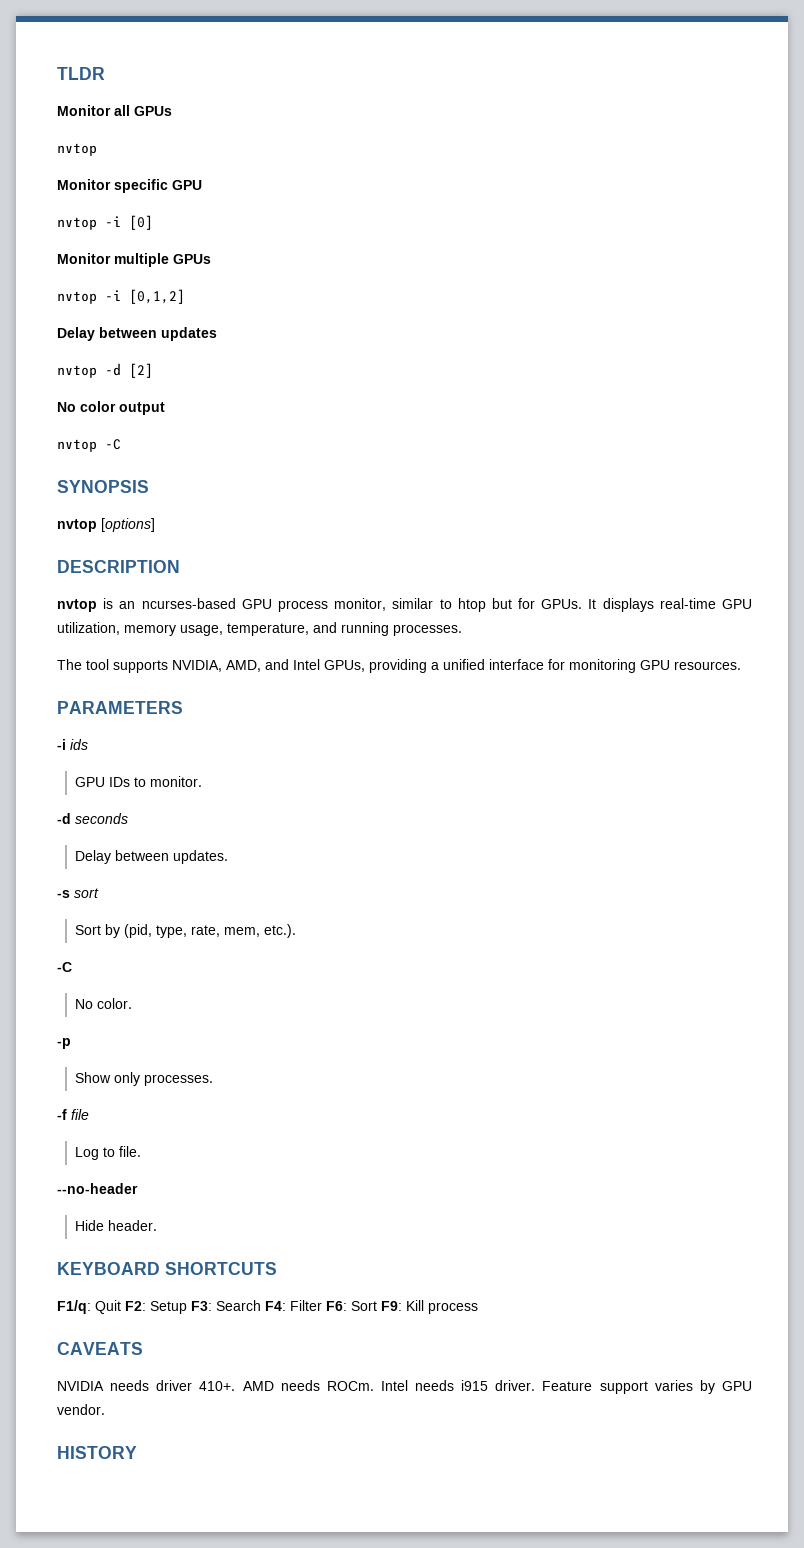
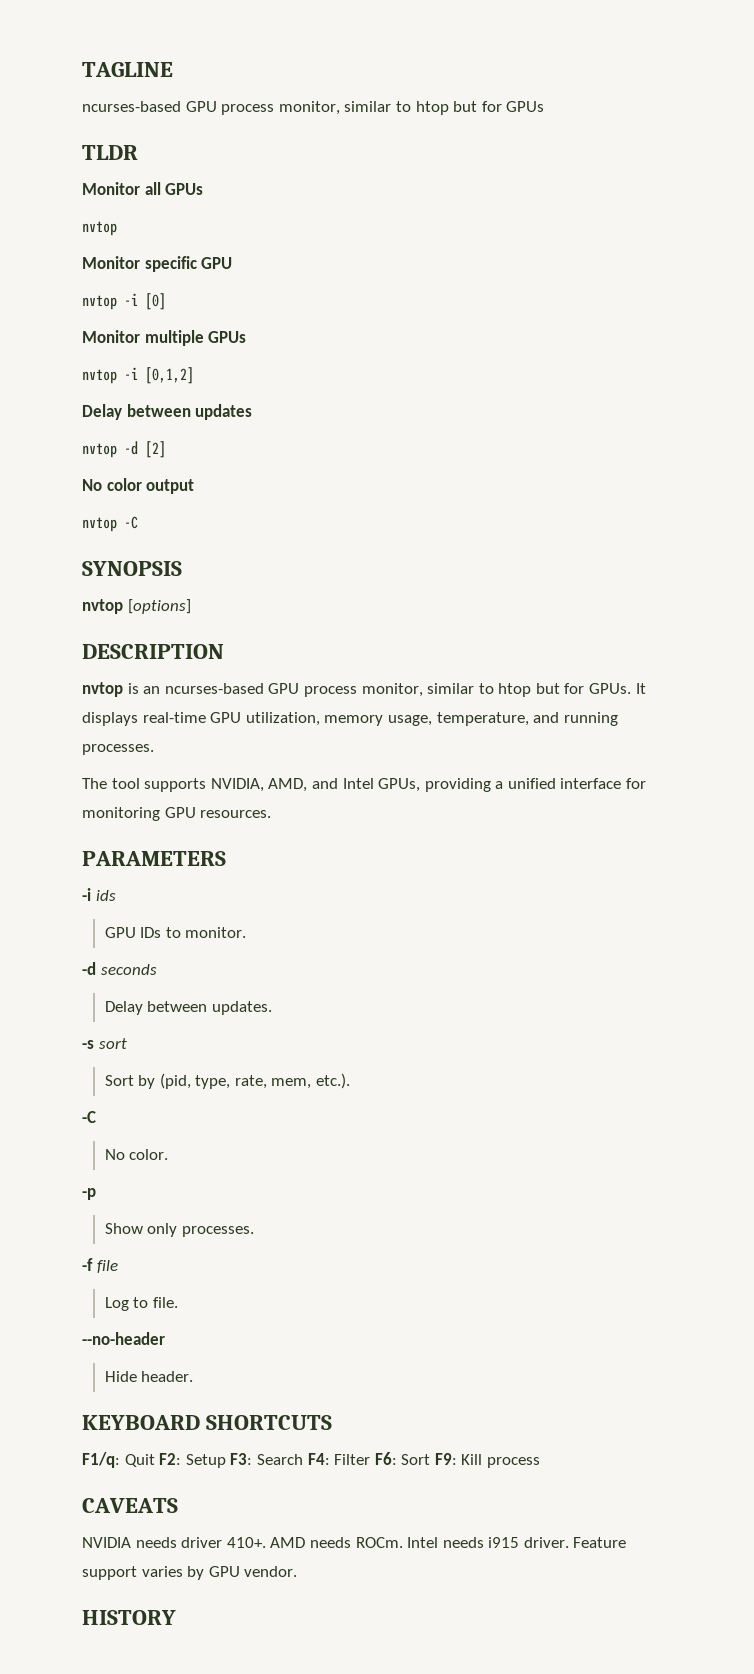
+ TAGLINE
+ ncurses-based GPU process monitor, similar to htop but for GPUs

